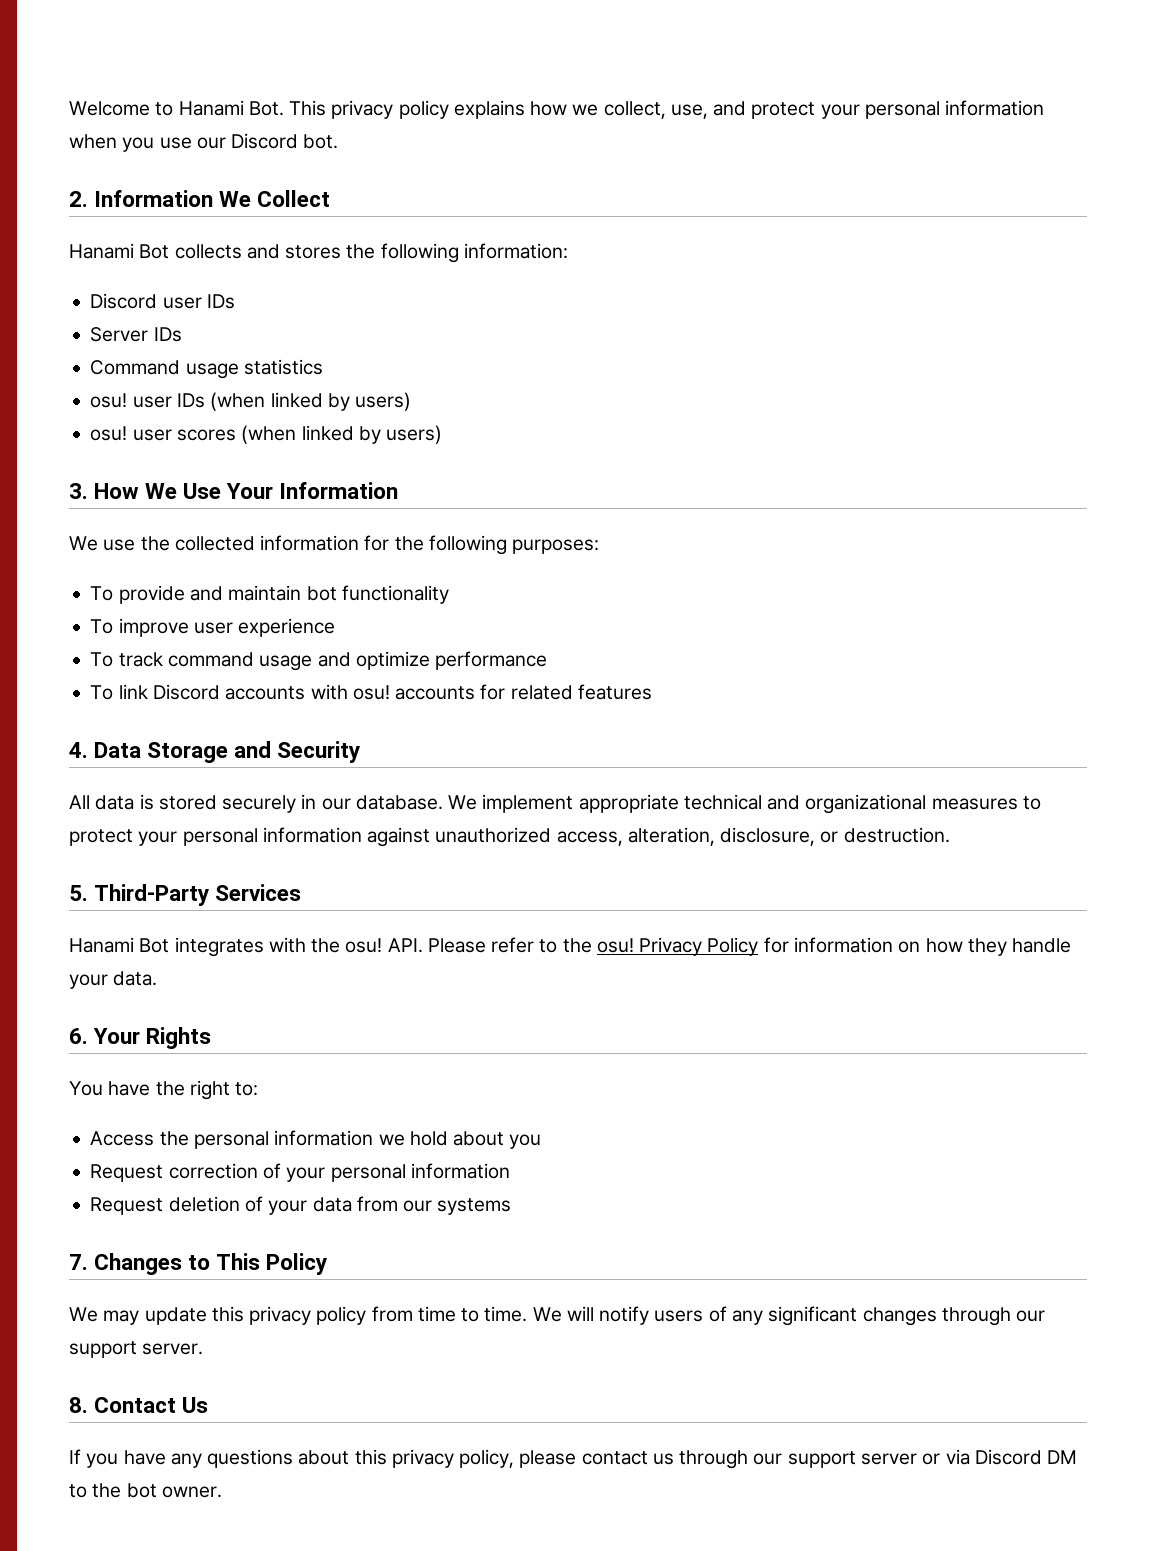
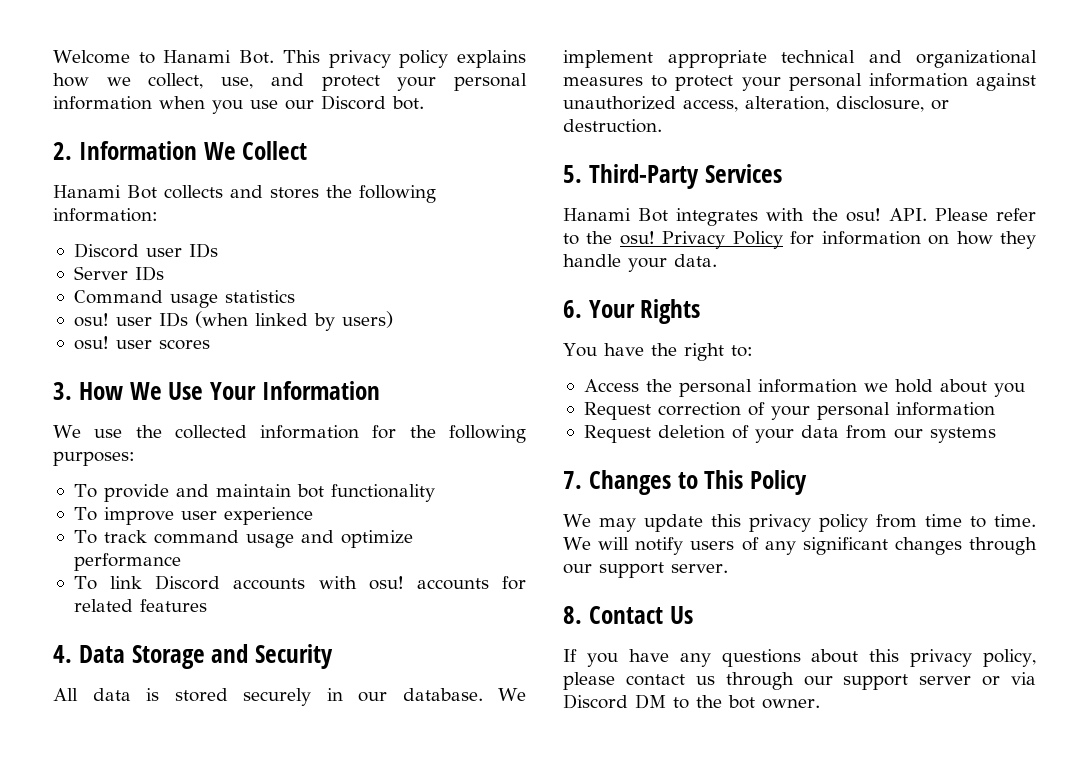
- osu! user scores (when linked by users)
+ osu! user scores

